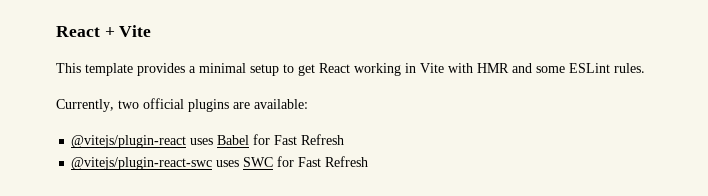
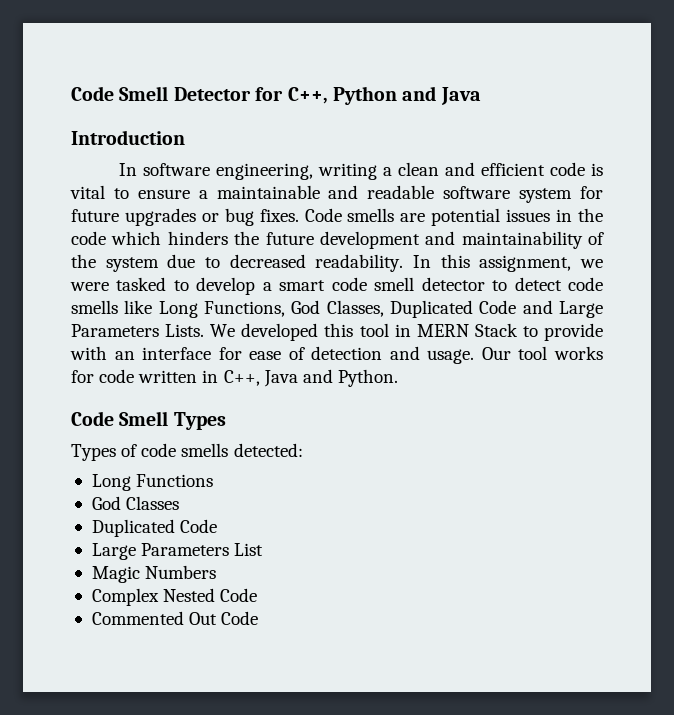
- React + Vite
- This template provides a minimal setup to get React working in Vite with HMR and some ESLint rules.
- Currently, two official plugins are available:
- @vitejs/plugin-react uses Babel for Fast Refresh
- @vitejs/plugin-react-swc uses SWC for Fast Refresh
+ Code Smell Detector for C++, Python and Java
+ Introduction
+ In software engineering, writing a clean and efficient code is vital to ensure a maintainable and readable software system for future upgrades or bug fixes. Code smells are potential issues in the code which hinders the future development and maintainability of the system due to decreased readability. In this assignment, we were tasked to develop a smart code smell detector to detect code smells like Long Functions, God Classes, Duplicated Code and Large Parameters Lists. We developed this tool in MERN Stack to provide with an interface for ease of detection and usage. Our tool works for code written in C++, Java and Python.
+ Code Smell Types
+ Types of code smells detected:
+ Long Functions
+ God Classes
+ Duplicated Code
+ Large Parameters List
+ Magic Numbers
+ Complex Nested Code
+ Commented Out Code

